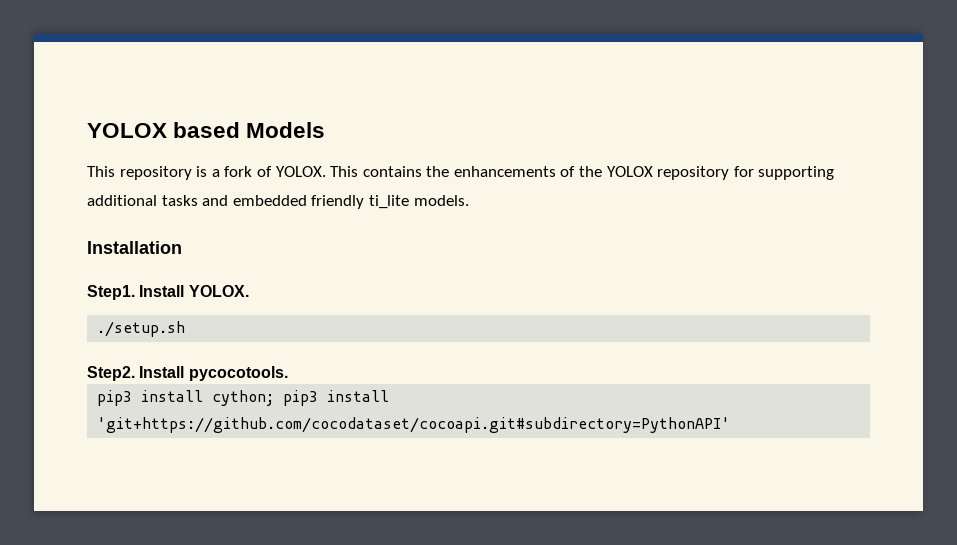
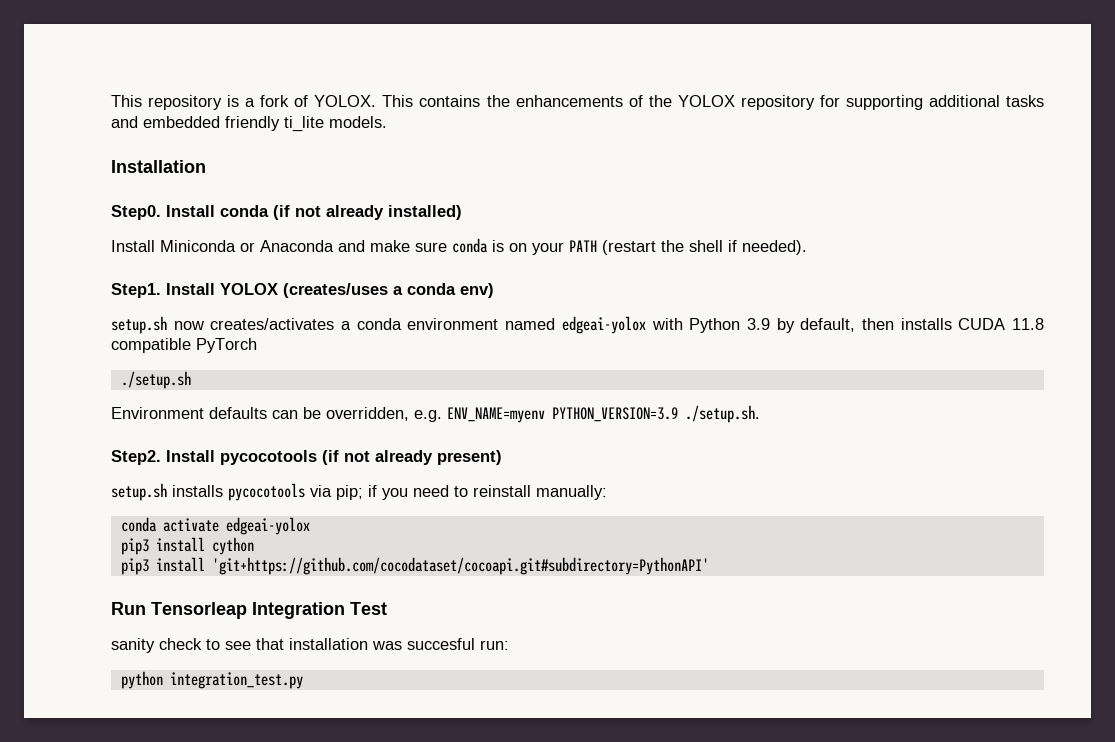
- YOLOX based Models
- Step1. Install YOLOX.
+ Step0. Install conda (if not already installed)
+ Install Miniconda or Anaconda and make sure conda is on your PATH (restart the shell if needed).
+ Step1. Install YOLOX (creates/uses a conda env)
+ setup.sh now creates/activates a conda environment named edgeai-yolox with Python 3.9 by default, then installs CUDA 11.8 compatible PyTorch
  ./setup.sh
- Step2. Install pycocotools.
- pip3 install cython; pip3 install 'git+https://github.com/cocodataset/cocoapi.git#subdirectory=PythonAPI'
+ Environment defaults can be overridden, e.g. ENV_NAME=myenv PYTHON_VERSION=3.9 ./setup.sh.
+ Step2. Install pycocotools (if not already present)
+ setup.sh installs pycocotools via pip; if you need to reinstall manually:
+ conda activate edgeai-yolox
+ pip3 install cython
+ pip3 install 'git+https://github.com/cocodataset/cocoapi.git#subdirectory=PythonAPI'
+ Run Tensorleap Integration Test
+ sanity check to see that installation was succesful run:
+ python integration_test.py

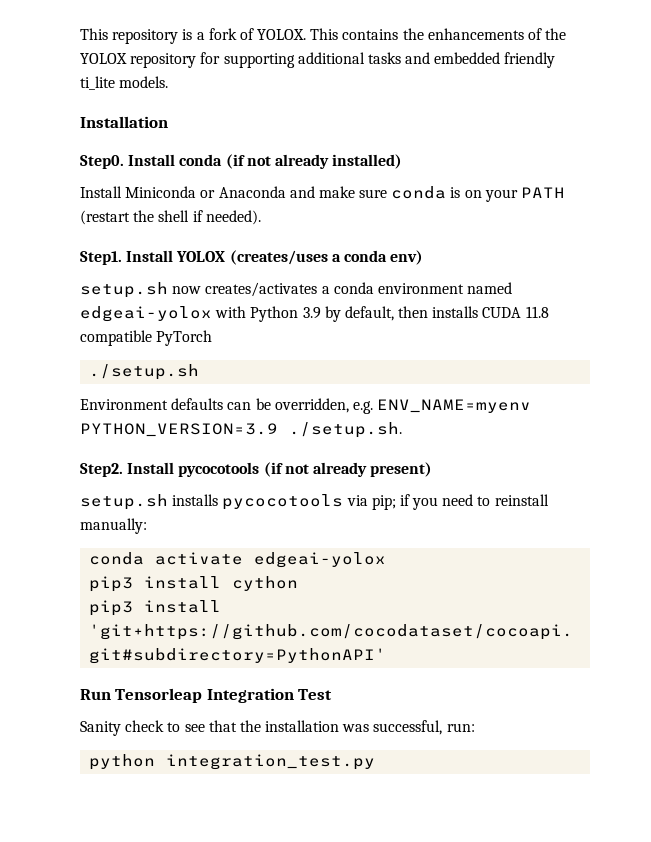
- sanity check to see that installation was succesful run:
+ Sanity check to see that the installation was successful, run:

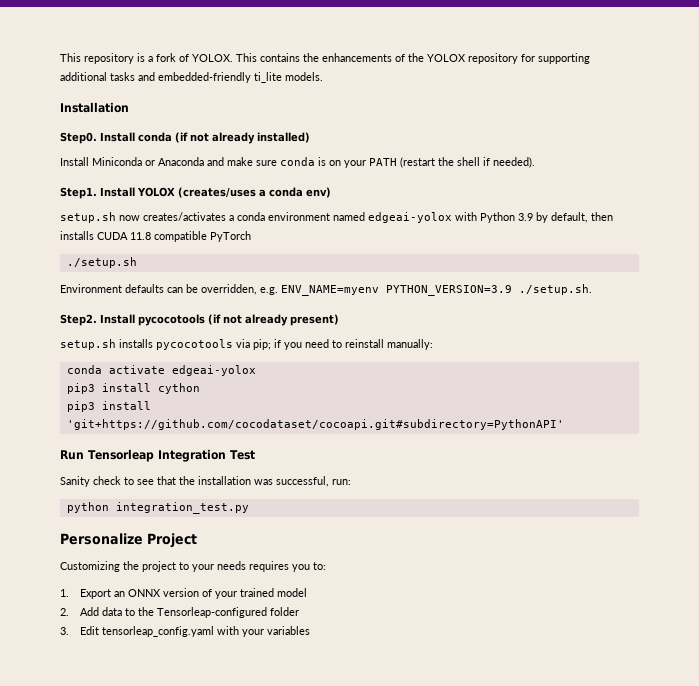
- This contains the enhancements of the YOLOX repository for supporting additional tasks and embedded friendly ti_lite models.
+ This contains the enhancements of the YOLOX repository for supporting additional tasks and embedded-friendly ti_lite models.
+ Personalize Project
+ Customizing the project to your needs requires you to:
+ 1. Export an ONNX version of your trained model
+ 2. Add data to the Tensorleap-configured folder
+ 3. Edit tensorleap_config.yaml with your variables

